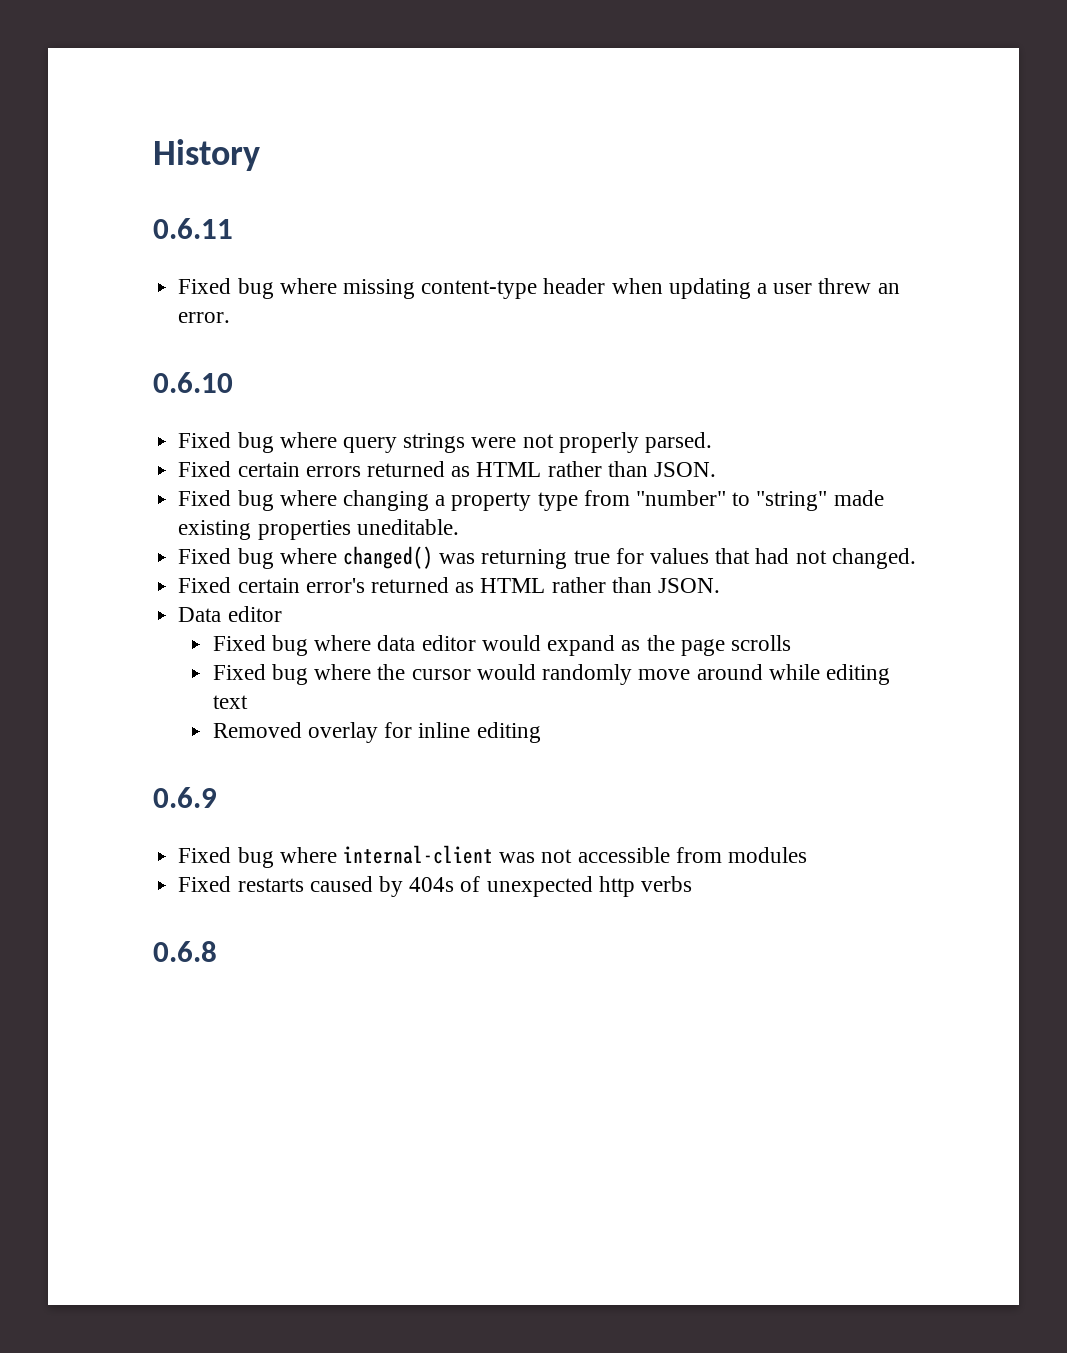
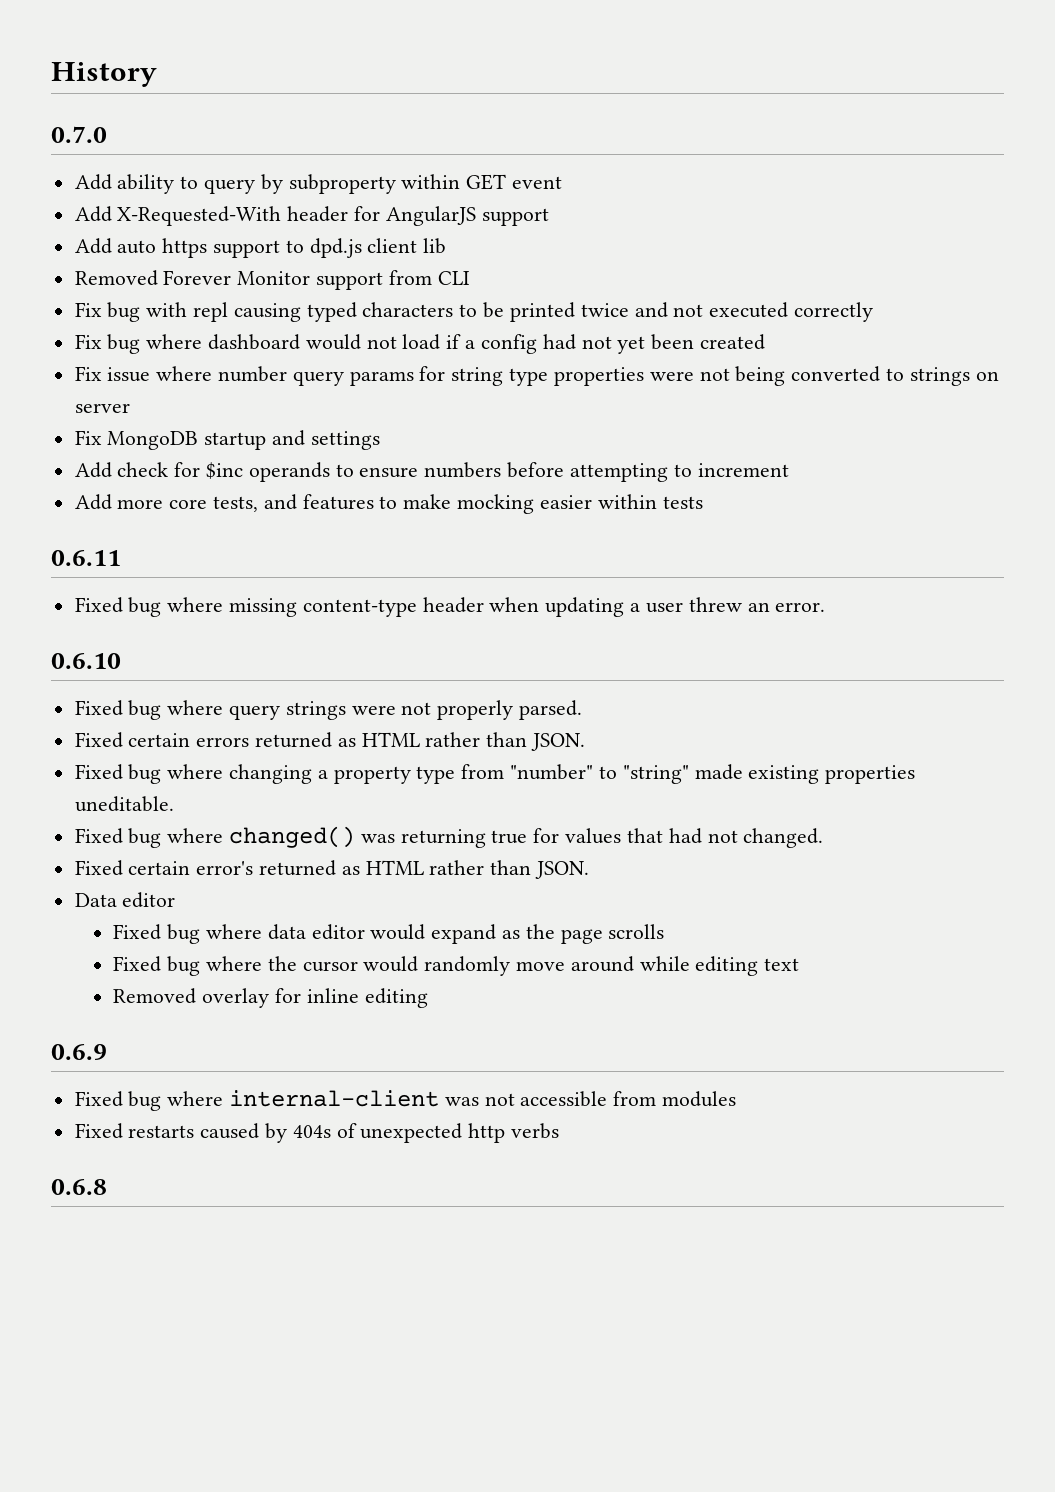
+ 0.7.0
+ Add ability to query by subproperty within GET event
+ Add X-Requested-With header for AngularJS support
+ Add auto https support to dpd.js client lib
+ Removed Forever Monitor support from CLI
+ Fix bug with repl causing typed characters to be printed twice and not executed correctly
+ Fix bug where dashboard would not load if a config had not yet been created
+ Fix issue where number query params for string type properties were not being converted to strings on server
+ Fix MongoDB startup and settings
+ Add check for $inc operands to ensure numbers before attempting to increment
+ Add more core tests, and features to make mocking easier within tests

